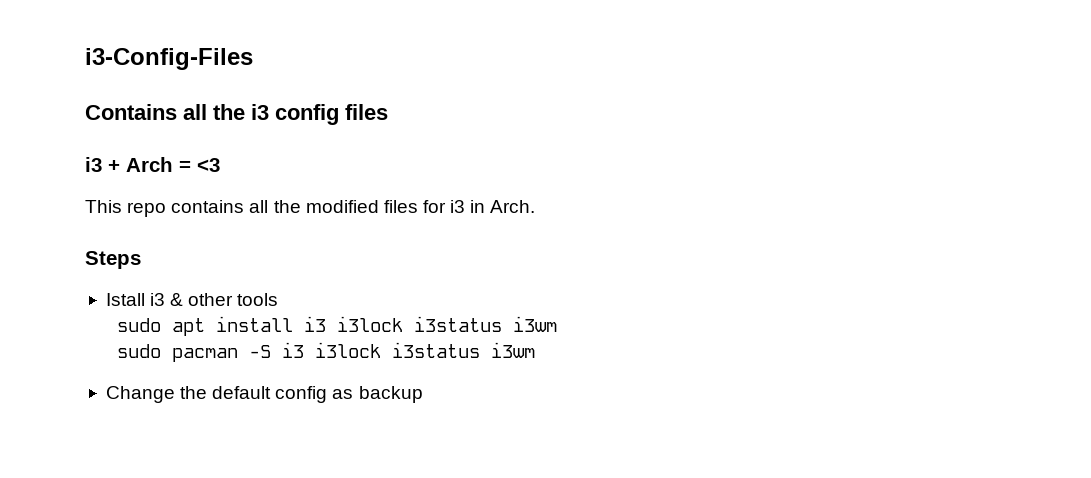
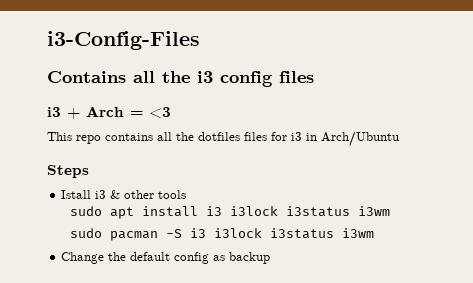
- This repo contains all the modified files for i3 in Arch.
+ This repo contains all the dotfiles files for i3 in Arch/Ubuntu

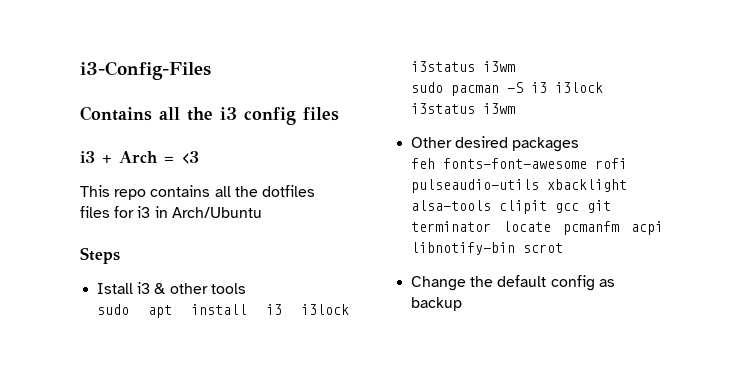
+ Other desired packages
+ feh fonts-font-awesome rofi pulseaudio-utils xbacklight alsa-tools clipit gcc git terminator locate pcmanfm acpi libnotify-bin scrot

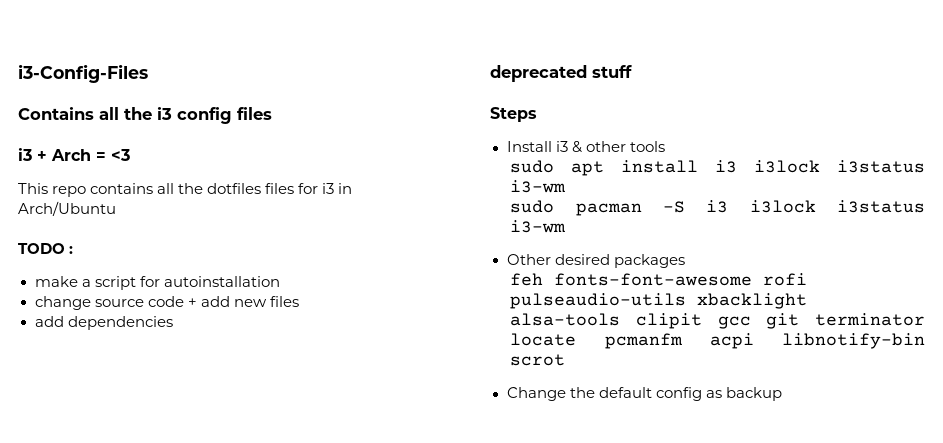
+ TODO :
+ make a script for autoinstallation
+ change source code + add new files
+ add dependencies
+ deprecated stuff
- Istall i3 & other tools
+ Install i3 & other tools
- sudo apt install i3 i3lock i3status i3wm
+ sudo apt install i3 i3lock i3status i3-wm
- sudo pacman -S i3 i3lock i3status i3wm
+ sudo pacman -S i3 i3lock i3status i3-wm

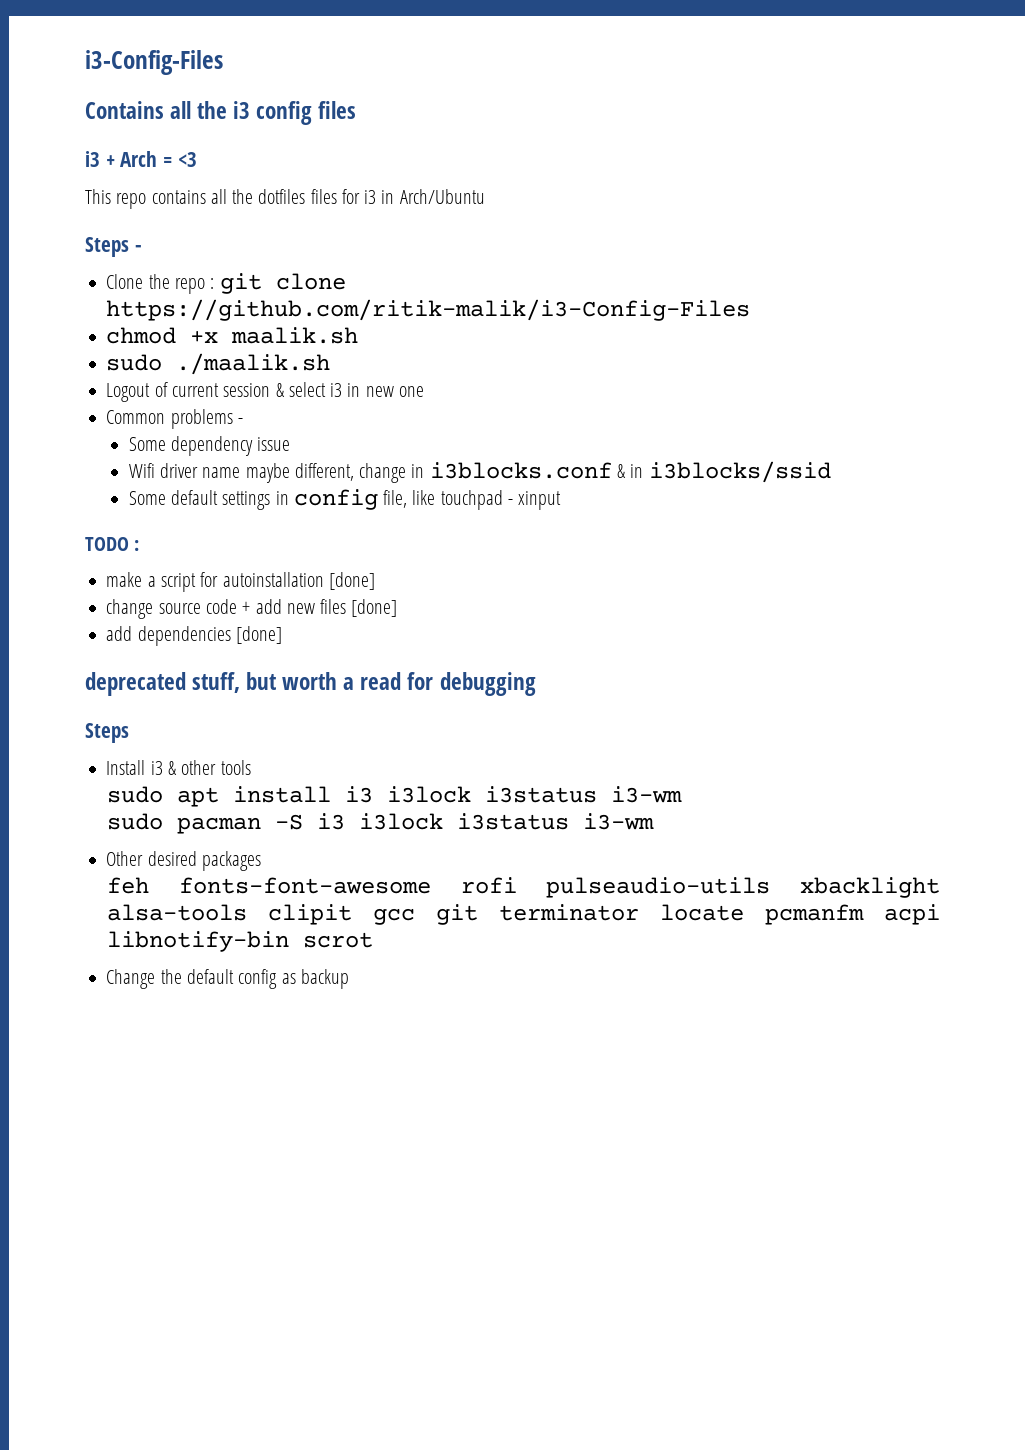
+ Steps -
+ Clone the repo : git clone https://github.com/ritik-malik/i3-Config-Files
+ chmod +x maalik.sh
+ sudo ./maalik.sh
+ Logout of current session & select i3 in new one
+ Common problems -
+ Some dependency issue
+ Wifi driver name maybe different, change in i3blocks.conf & in i3blocks/ssid
+ Some default settings in config file, like touchpad - xinput
- make a script for autoinstallation
+ make a script for autoinstallation [done]
- change source code + add new files
+ change source code + add new files [done]
- add dependencies
+ add dependencies [done]
- deprecated stuff
+ deprecated stuff, but worth a read for debugging

